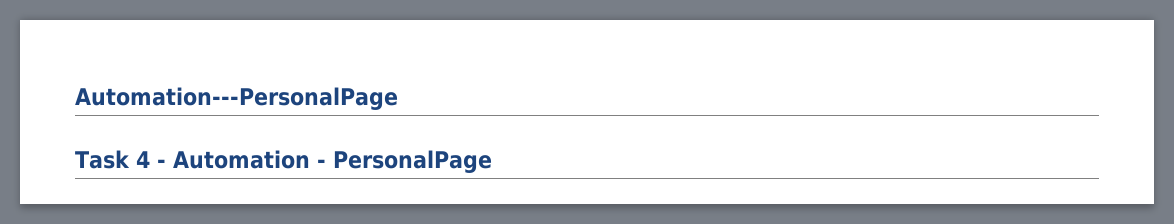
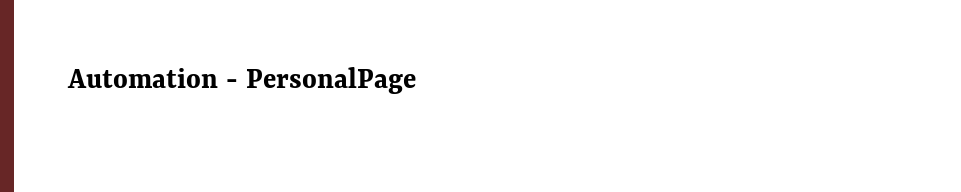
- Automation---PersonalPage
- Task 4 - Automation - PersonalPage
+ Automation - PersonalPage

